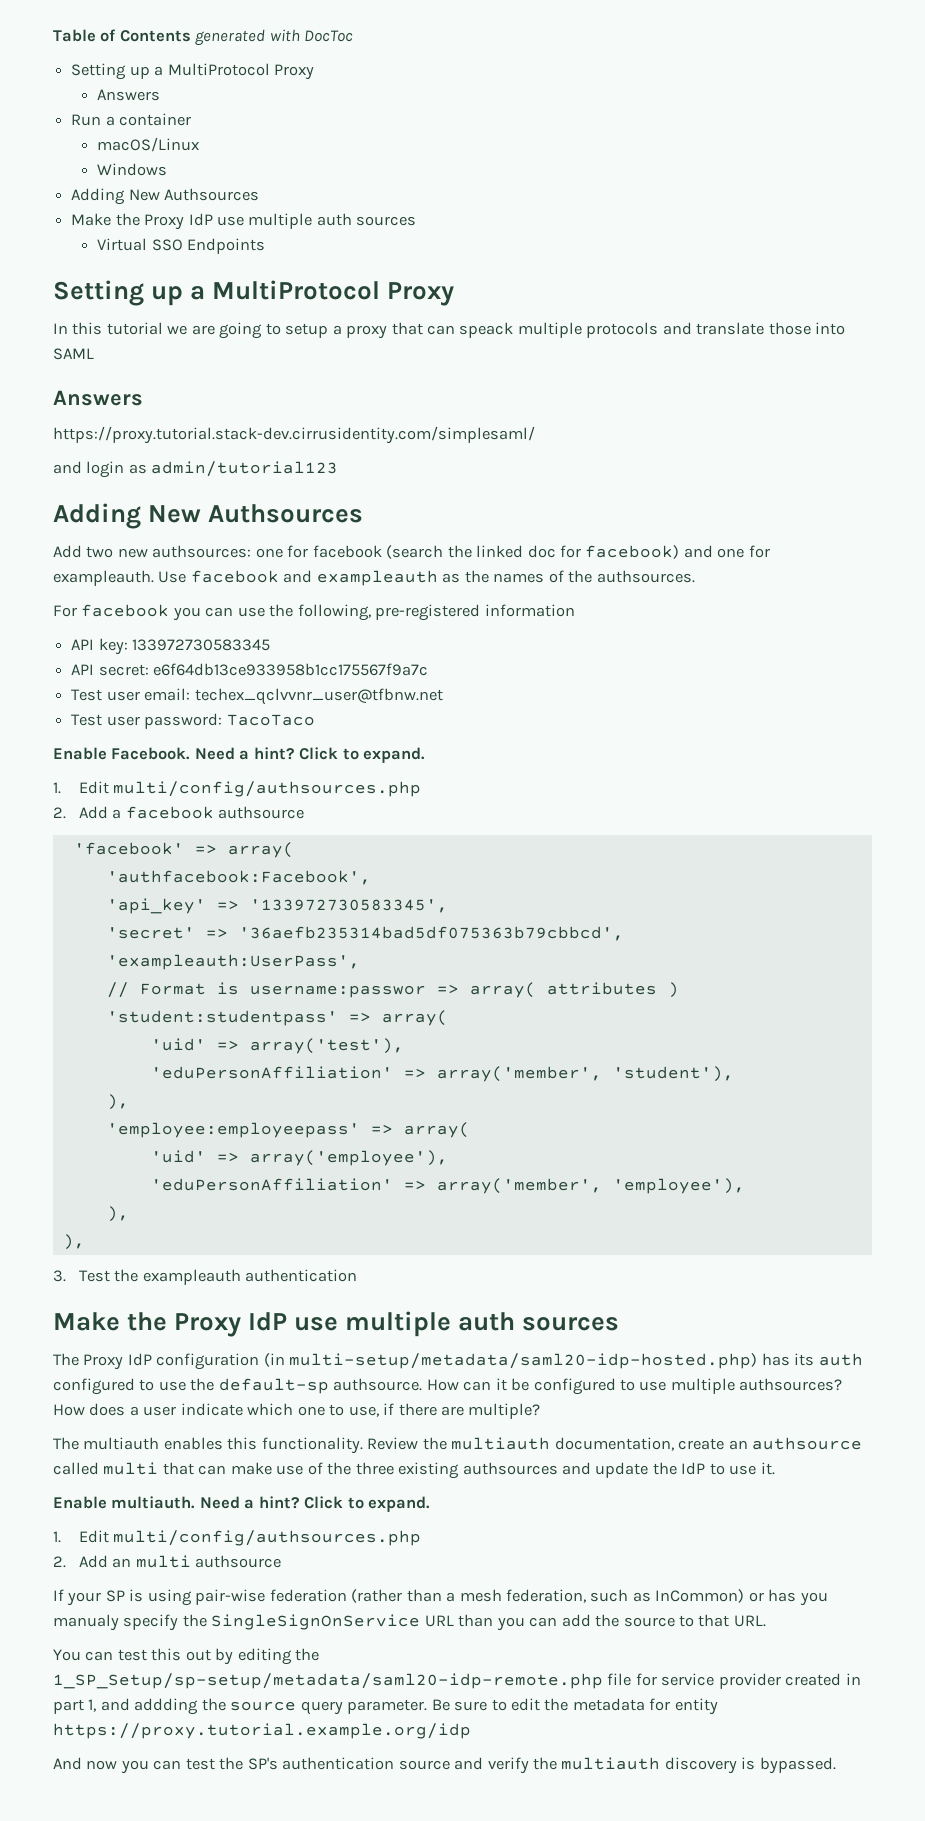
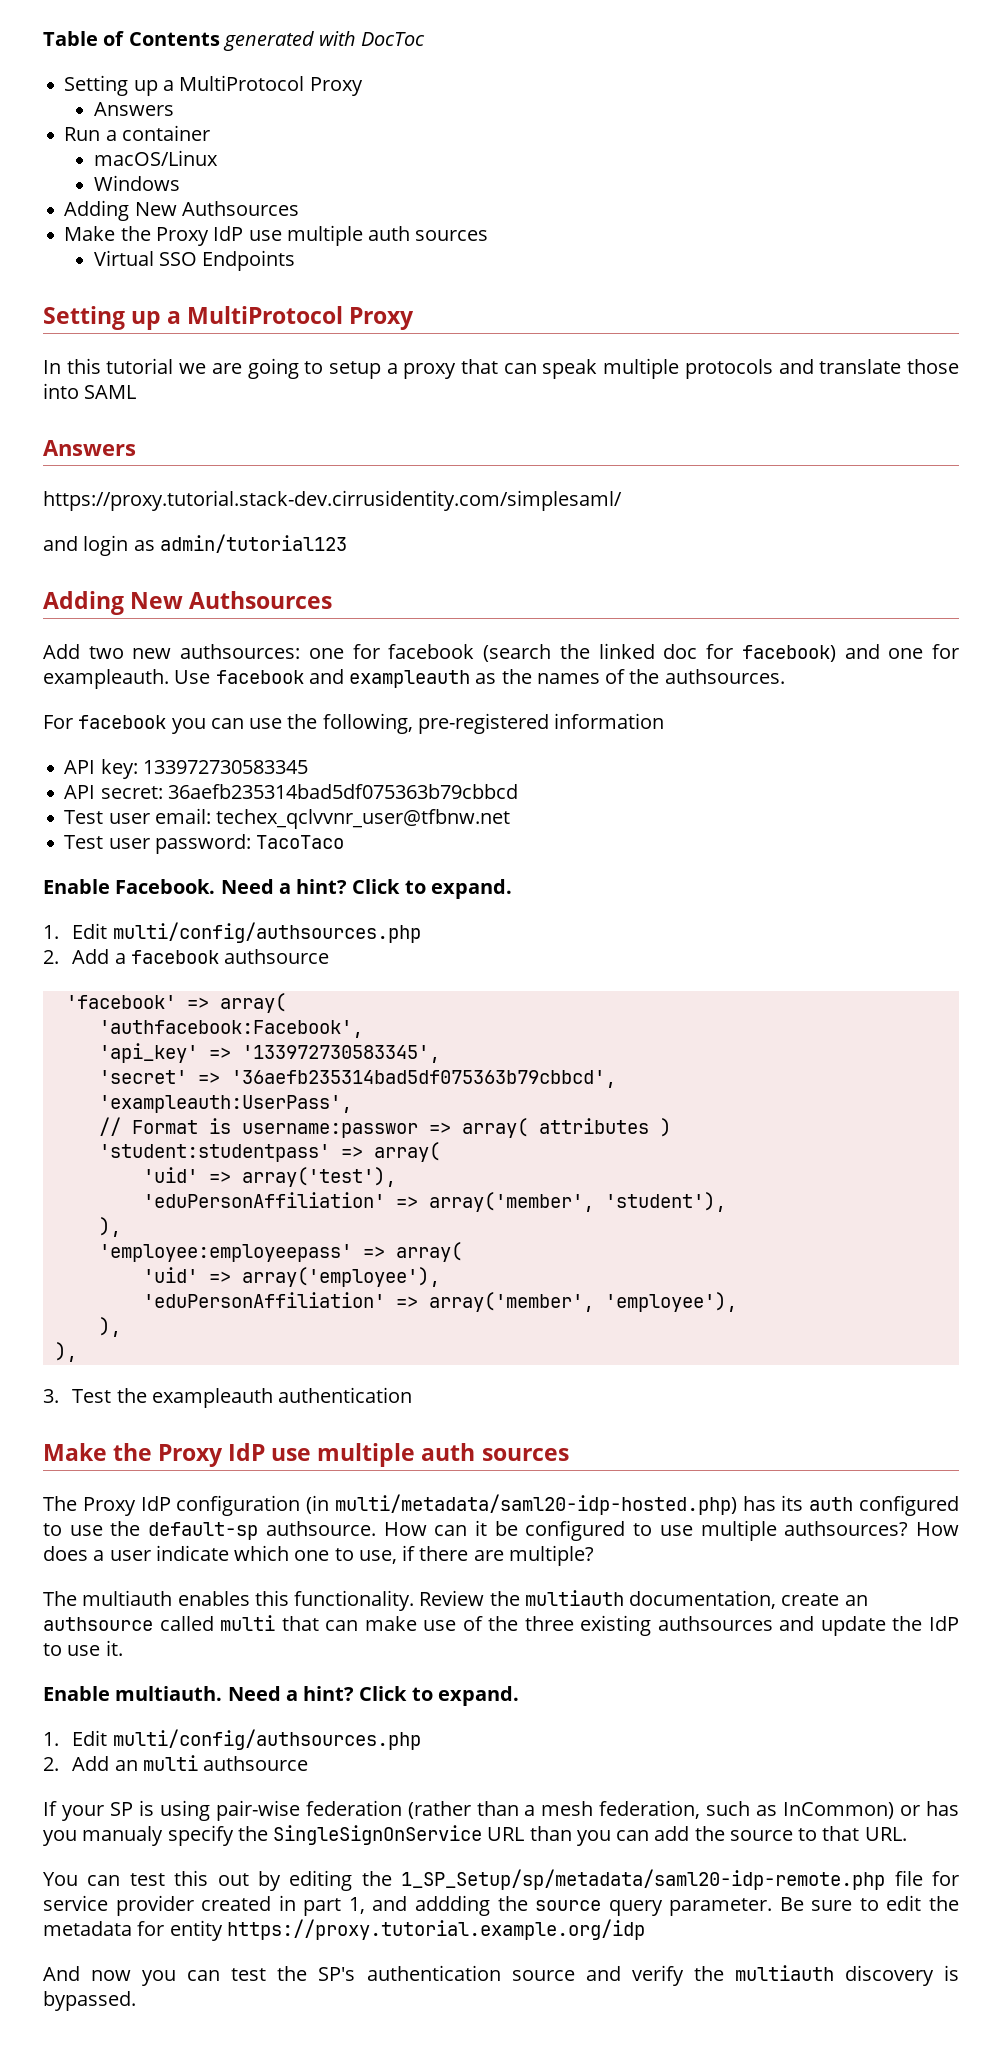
- In this tutorial we are going to setup a proxy that can speack multiple protocols and translate those into SAML
+ In this tutorial we are going to setup a proxy that can speak multiple protocols and translate those into SAML
- API secret: e6f64db13ce933958b1cc175567f9a7c
+ API secret: 36aefb235314bad5df075363b79cbbcd
- The Proxy IdP configuration (in multi-setup/metadata/saml20-idp-hosted.php) has its auth configured to use the default-sp authsource.
+ The Proxy IdP configuration (in multi/metadata/saml20-idp-hosted.php) has its auth configured to use the default-sp authsource.
- You can test this out by editing the 1_SP_Setup/sp-setup/metadata/saml20-idp-remote.php file for service provider created in part 1, and addding the source query parameter.
+ You can test this out by editing the 1_SP_Setup/sp/metadata/saml20-idp-remote.php file for service provider created in part 1, and addding the source query parameter.

